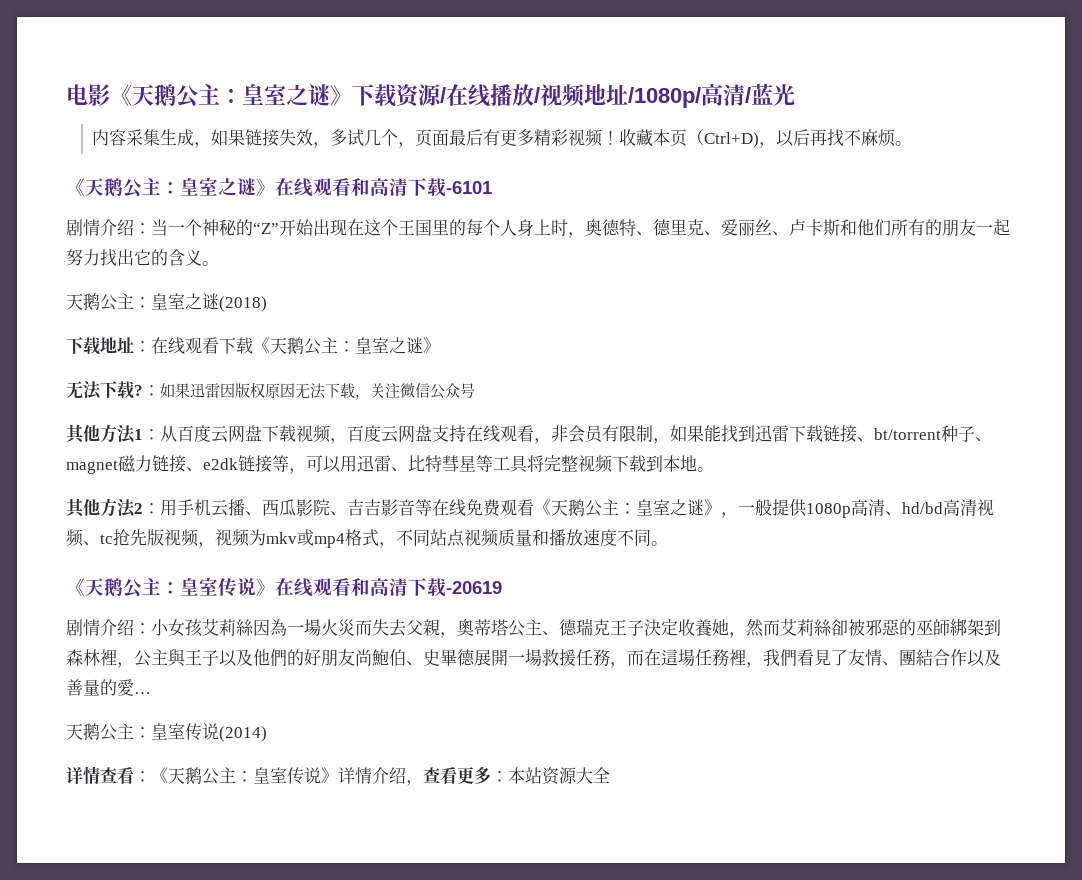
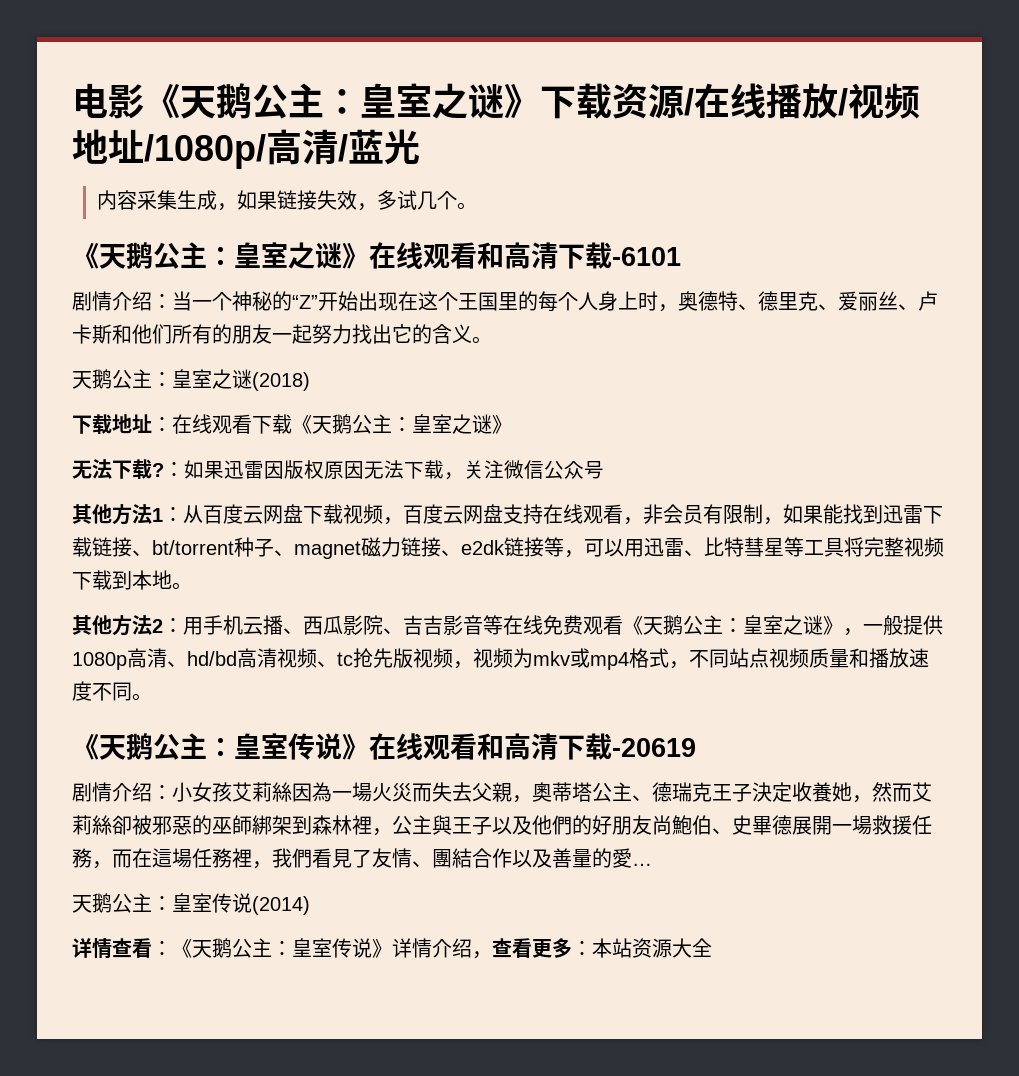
- 内容采集生成，如果链接失效，多试几个，页面最后有更多精彩视频！收藏本页（Ctrl+D)，以后再找不麻烦。
+ 内容采集生成，如果链接失效，多试几个。

